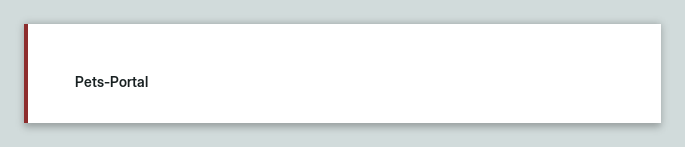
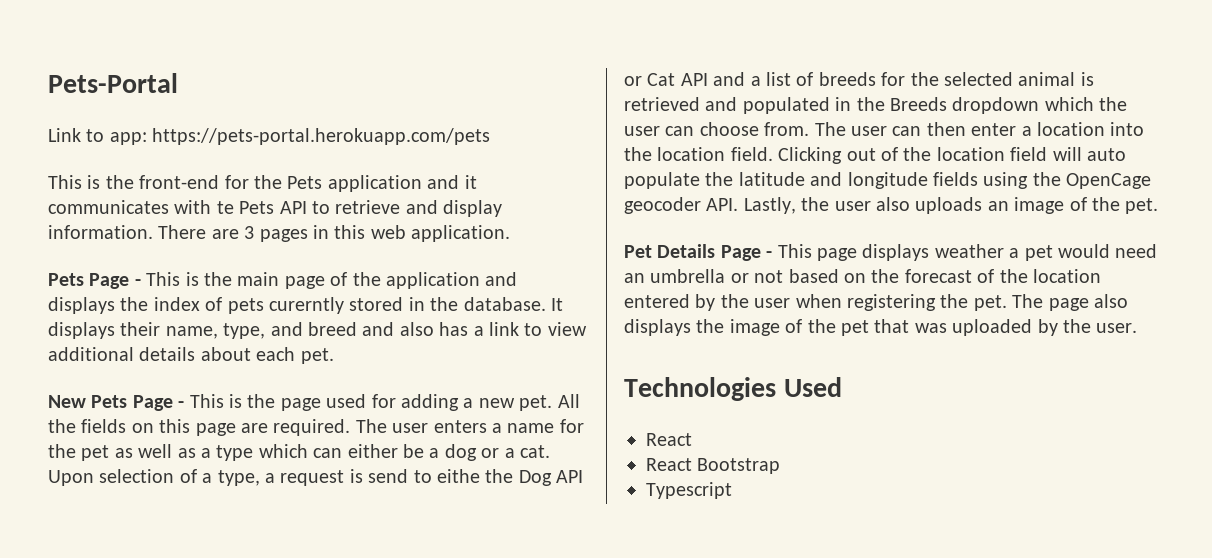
+ Link to app: https://pets-portal.herokuapp.com/pets
+ This is the front-end for the Pets application and it communicates with te Pets API to retrieve and display information. There are 3 pages in this web application.
+ Pets Page - This is the main page of the application and displays the index of pets curerntly stored in the database. It displays their name, type, and breed and also has a link to view additional details about each pet.
+ New Pets Page - This is the page used for adding a new pet. All the fields on this page are required. The user enters a name for the pet as well as a type which can either be a dog or a cat. Upon selection of a type, a request is send to eithe the Dog API or Cat API and a list of breeds for the selected animal is retrieved and populated in the Breeds dropdown which the user can choose from. The user can then enter a location into the location field. Clicking out of the location field will auto populate the latitude and longitude fields using the OpenCage geocoder API. Lastly, the user also uploads an image of the pet.
+ Pet Details Page - This page displays weather a pet would need an umbrella or not based on the forecast of the location entered by the user when registering the pet. The page also displays the image of the pet that was uploaded by the user.
+ Technologies Used
+ React
+ React Bootstrap
+ Typescript

